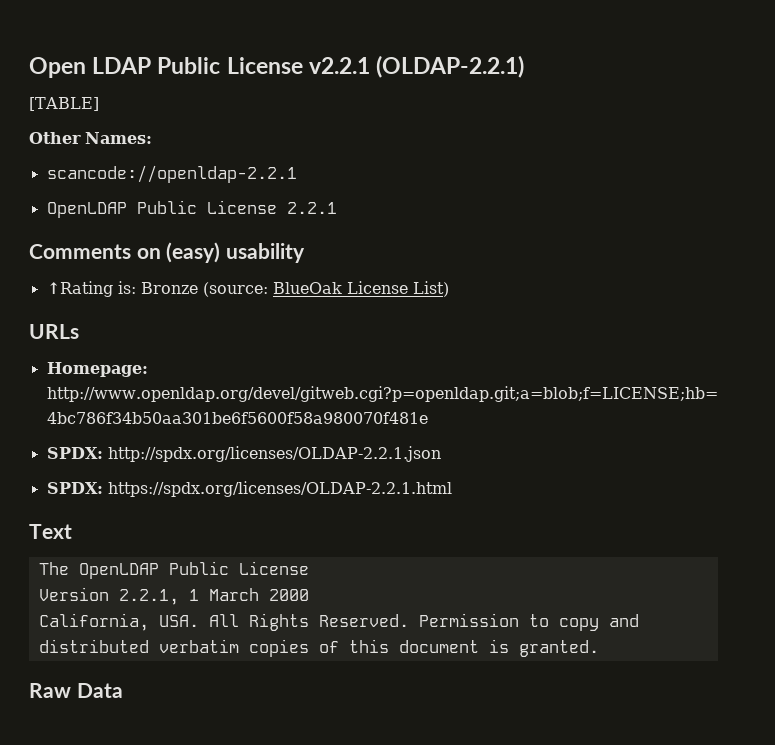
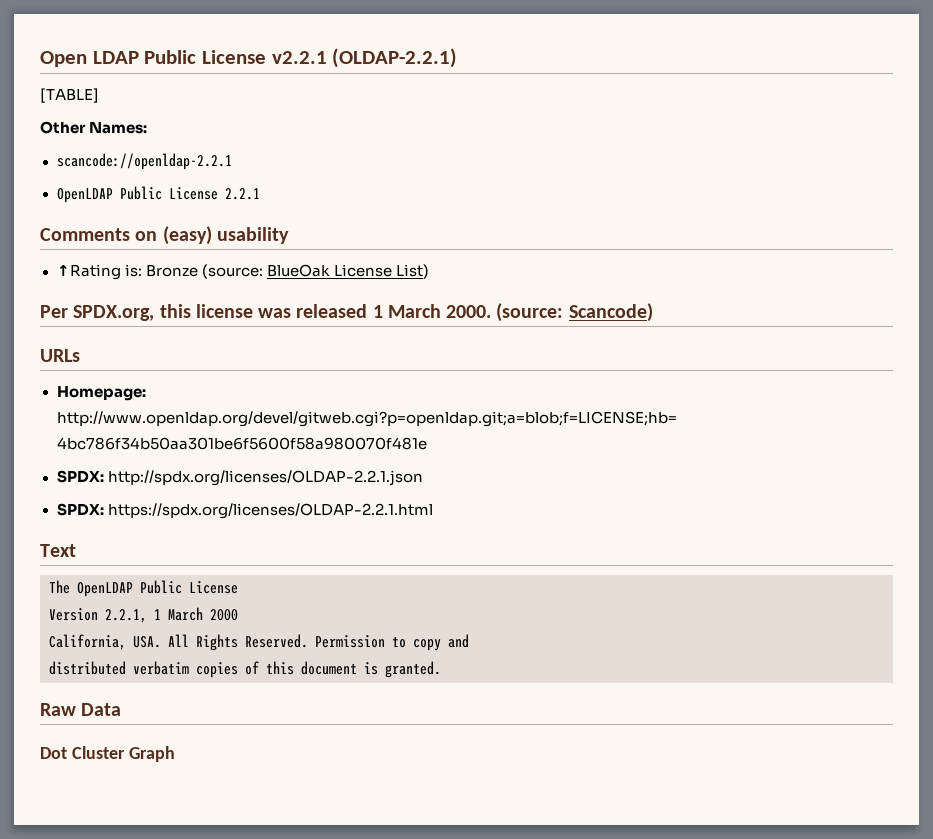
+ Per SPDX.org, this license was released 1 March 2000. (source: Scancode)
+ Dot Cluster Graph

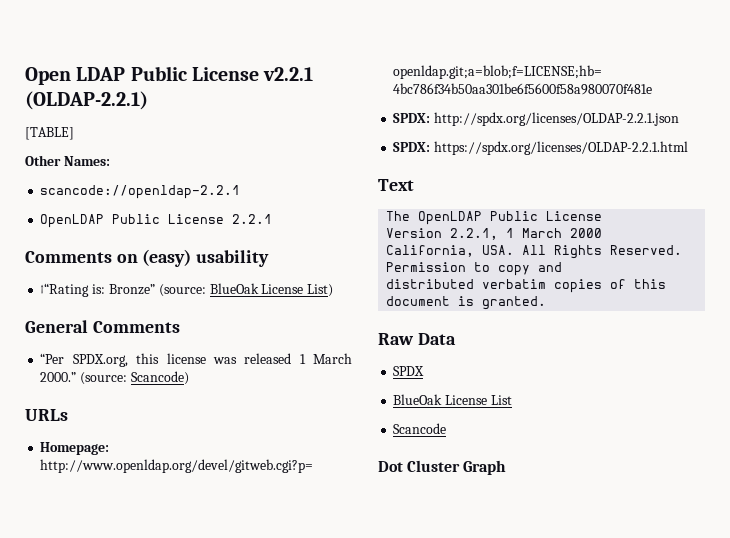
- ↑Rating is: Bronze (source: BlueOak License List)
+ ↑“Rating is: Bronze” (source: BlueOak License List)
- Per SPDX.org, this license was released 1 March 2000.
+ General Comments
+ “Per SPDX.org, this license was released 1 March 2000.”
+ SPDX
+ BlueOak License List
+ Scancode

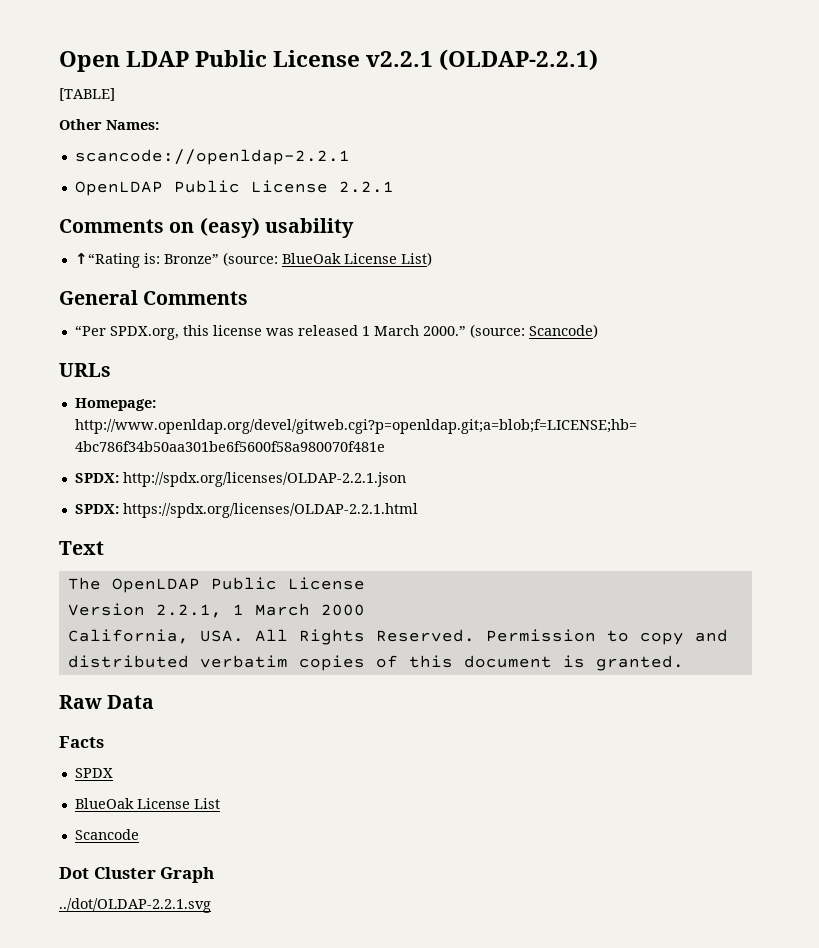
+ Facts
+ ../dot/OLDAP-2.2.1.svg

